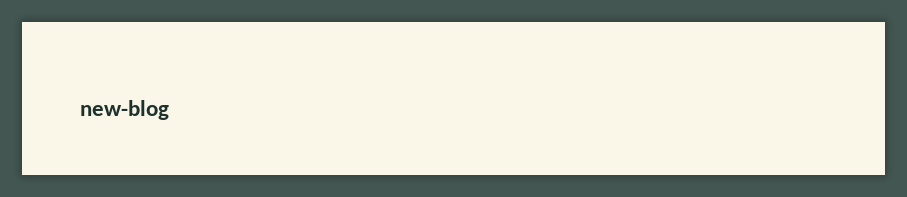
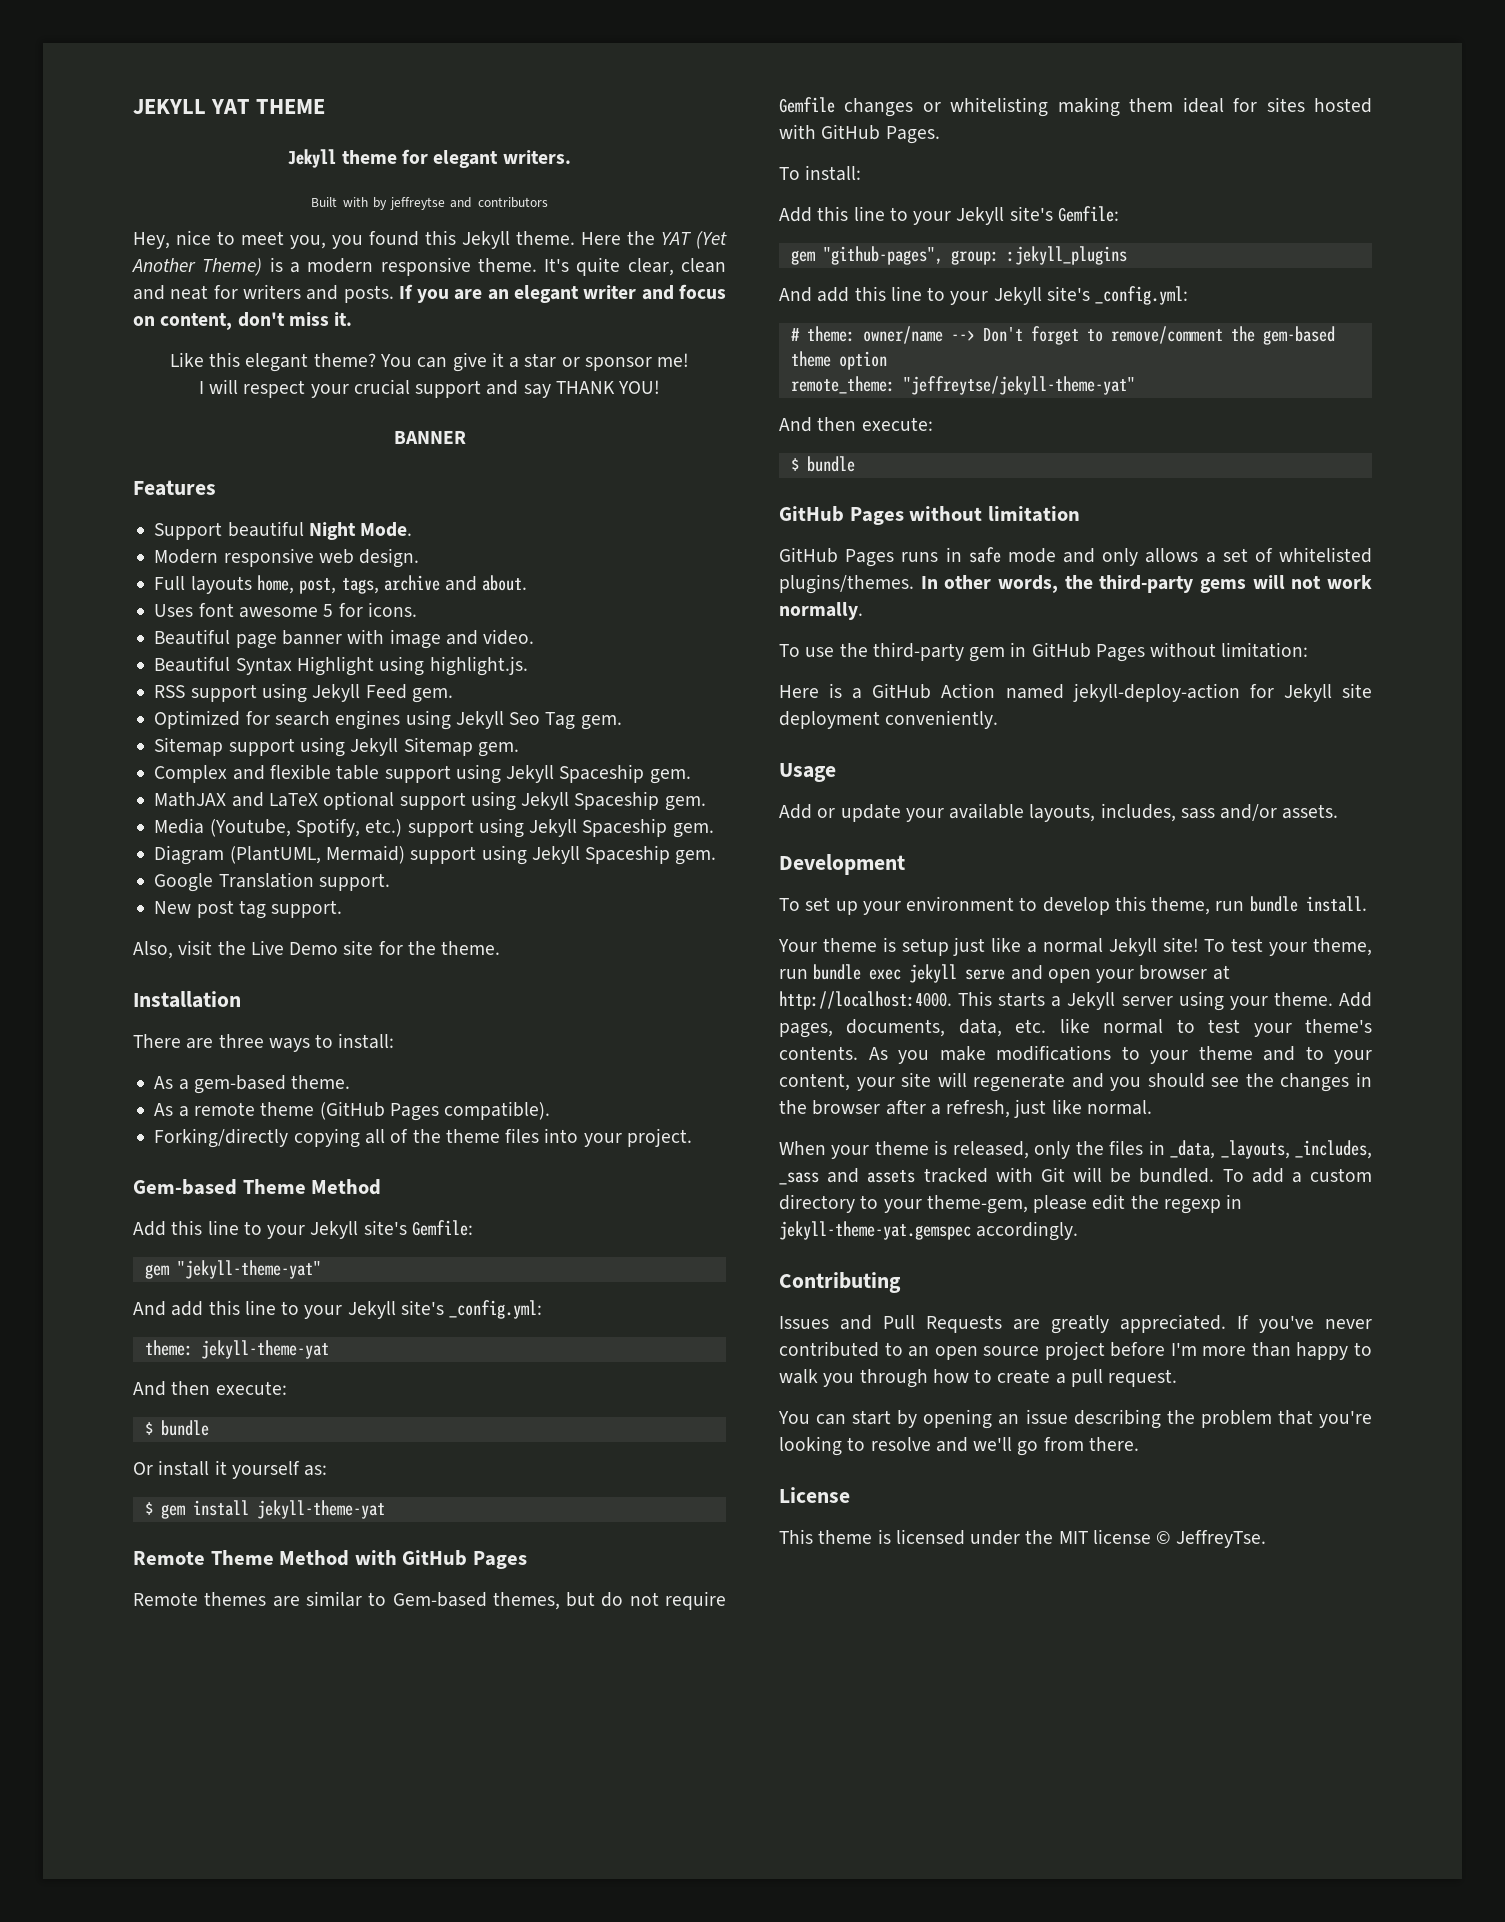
- new-blog
+ JEKYLL YAT THEME
+ Jekyll theme for elegant writers.
+ Built with by jeffreytse and contributors
+ Hey, nice to meet you, you found this Jekyll theme. Here the YAT (Yet Another Theme) is a modern responsive theme. It's quite clear, clean and neat for writers and posts. If you are an elegant writer and focus on content, don't miss it.
+ Like this elegant theme? You can give it a star or sponsor me!
+ I will respect your crucial support and say THANK YOU!
+ BANNER
+ Features
+ Support beautiful Night Mode.
+ Modern responsive web design.
+ Full layouts home, post, tags, archive and about.
+ Uses font awesome 5 for icons.
+ Beautiful page banner with image and video.
+ Beautiful Syntax Highlight using highlight.js.
+ RSS support using Jekyll Feed gem.
+ Optimized for search engines using Jekyll Seo Tag gem.
+ Sitemap support using Jekyll Sitemap gem.
+ Complex and flexible table support using Jekyll Spaceship gem.
+ MathJAX and LaTeX optional support using Jekyll Spaceship gem.
+ Media (Youtube, Spotify, etc.) support using Jekyll Spaceship gem.
+ Diagram (PlantUML, Mermaid) support using Jekyll Spaceship gem.
+ Google Translation support.
+ New post tag support.
+ Also, visit the Live Demo site for the theme.
+ Installation
+ There are three ways to install:
+ As a gem-based theme.
+ As a remote theme (GitHub Pages compatible).
+ Forking/directly copying all of the theme files into your project.
+ Gem-based Theme Method
+ Add this line to your Jekyll site's Gemfile:
+ gem "jekyll-theme-yat"
+ And add this line to your Jekyll site's _config.yml:
+ theme: jekyll-theme-yat
+ And then execute:
+ $ bundle
+ Or install it yourself as:
+ $ gem install jekyll-theme-yat
+ Remote Theme Method with GitHub Pages
+ Remote themes are similar to Gem-based themes, but do not require Gemfile changes or whitelisting making them ideal for sites hosted with GitHub Pages.
+ To install:
+ Add this line to your Jekyll site's Gemfile:
+ gem "github-pages", group: :jekyll_plugins
+ And add this line to your Jekyll site's _config.yml:
+ # theme: owner/name --> Don't forget to remove/comment the gem-based theme option
+ remote_theme: "jeffreytse/jekyll-theme-yat"
+ And then execute:
+ $ bundle
+ GitHub Pages without limitation
+ GitHub Pages runs in safe mode and only allows a set of whitelisted plugins/themes. In other words, the third-party gems will not work normally.
+ To use the third-party gem in GitHub Pages without limitation:
+ Here is a GitHub Action named jekyll-deploy-action for Jekyll site deployment conveniently.
+ Usage
+ Add or update your available layouts, includes, sass and/or assets.
+ Development
+ To set up your environment to develop this theme, run bundle install.
+ Your theme is setup just like a normal Jekyll site! To test your theme, run bundle exec jekyll serve and open your browser at http://localhost:4000. This starts a Jekyll server using your theme. Add pages, documents, data, etc. like normal to test your theme's contents. As you make modifications to your theme and to your content, your site will regenerate and you should see the changes in the browser after a refresh, just like normal.
+ When your theme is released, only the files in _data, _layouts, _includes, _sass and assets tracked with Git will be bundled. To add a custom directory to your theme-gem, please edit the regexp in jekyll-theme-yat.gemspec accordingly.
+ Contributing
+ Issues and Pull Requests are greatly appreciated. If you've never contributed to an open source project before I'm more than happy to walk you through how to create a pull request.
+ You can start by opening an issue describing the problem that you're looking to resolve and we'll go from there.
+ License
+ This theme is licensed under the MIT license © JeffreyTse.

